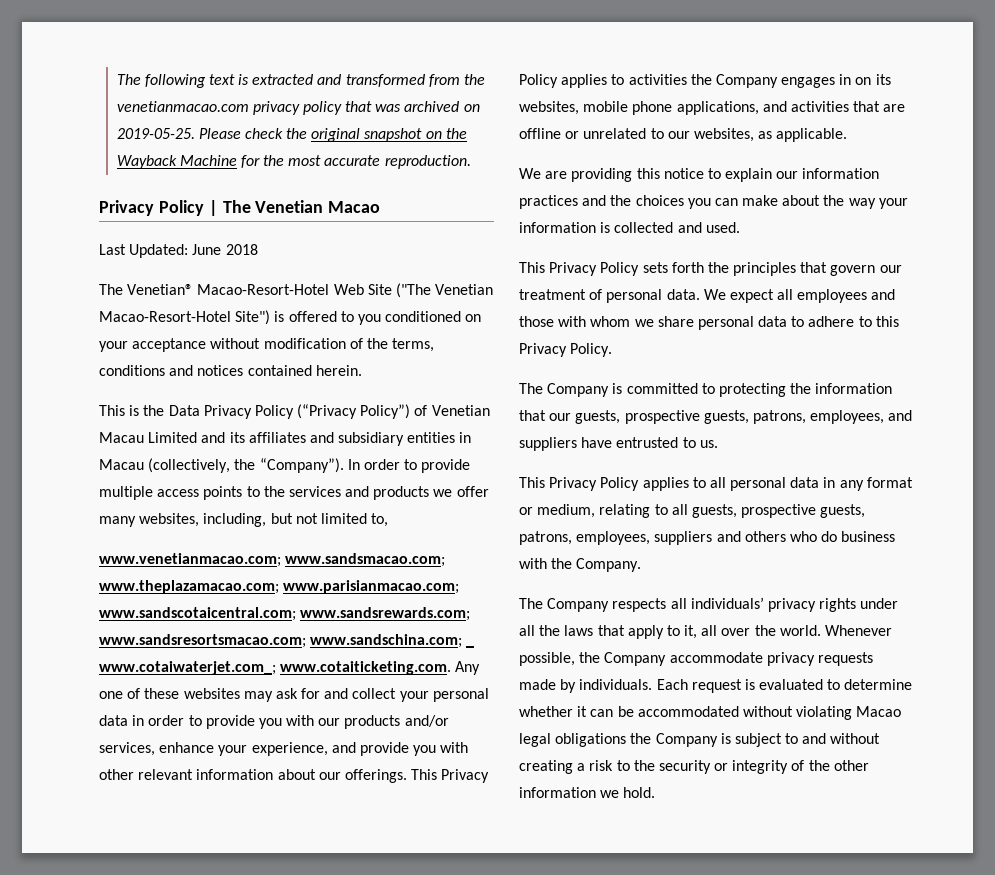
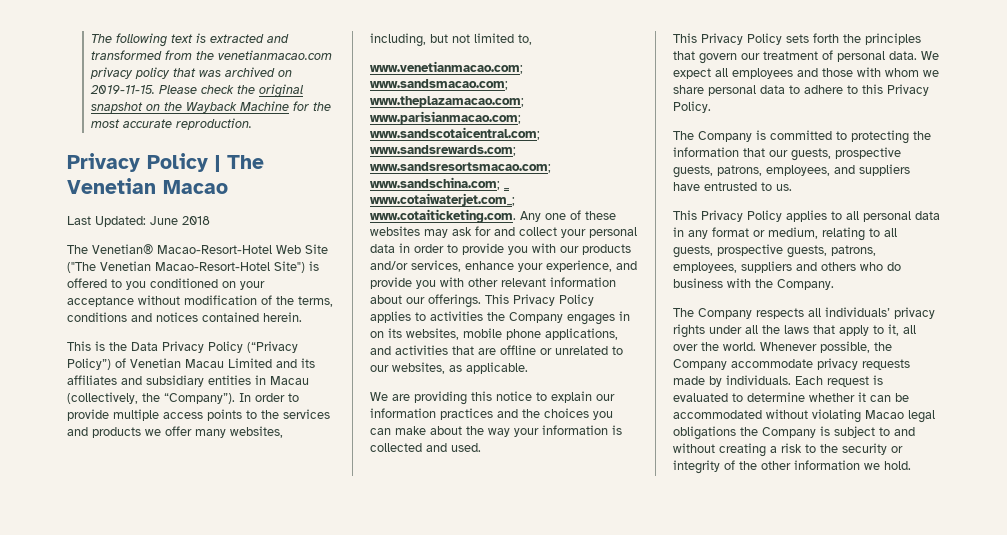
- The following text is extracted and transformed from the venetianmacao.com privacy policy that was archived on 2019-05-25.
+ The following text is extracted and transformed from the venetianmacao.com privacy policy that was archived on 2019-11-15.

